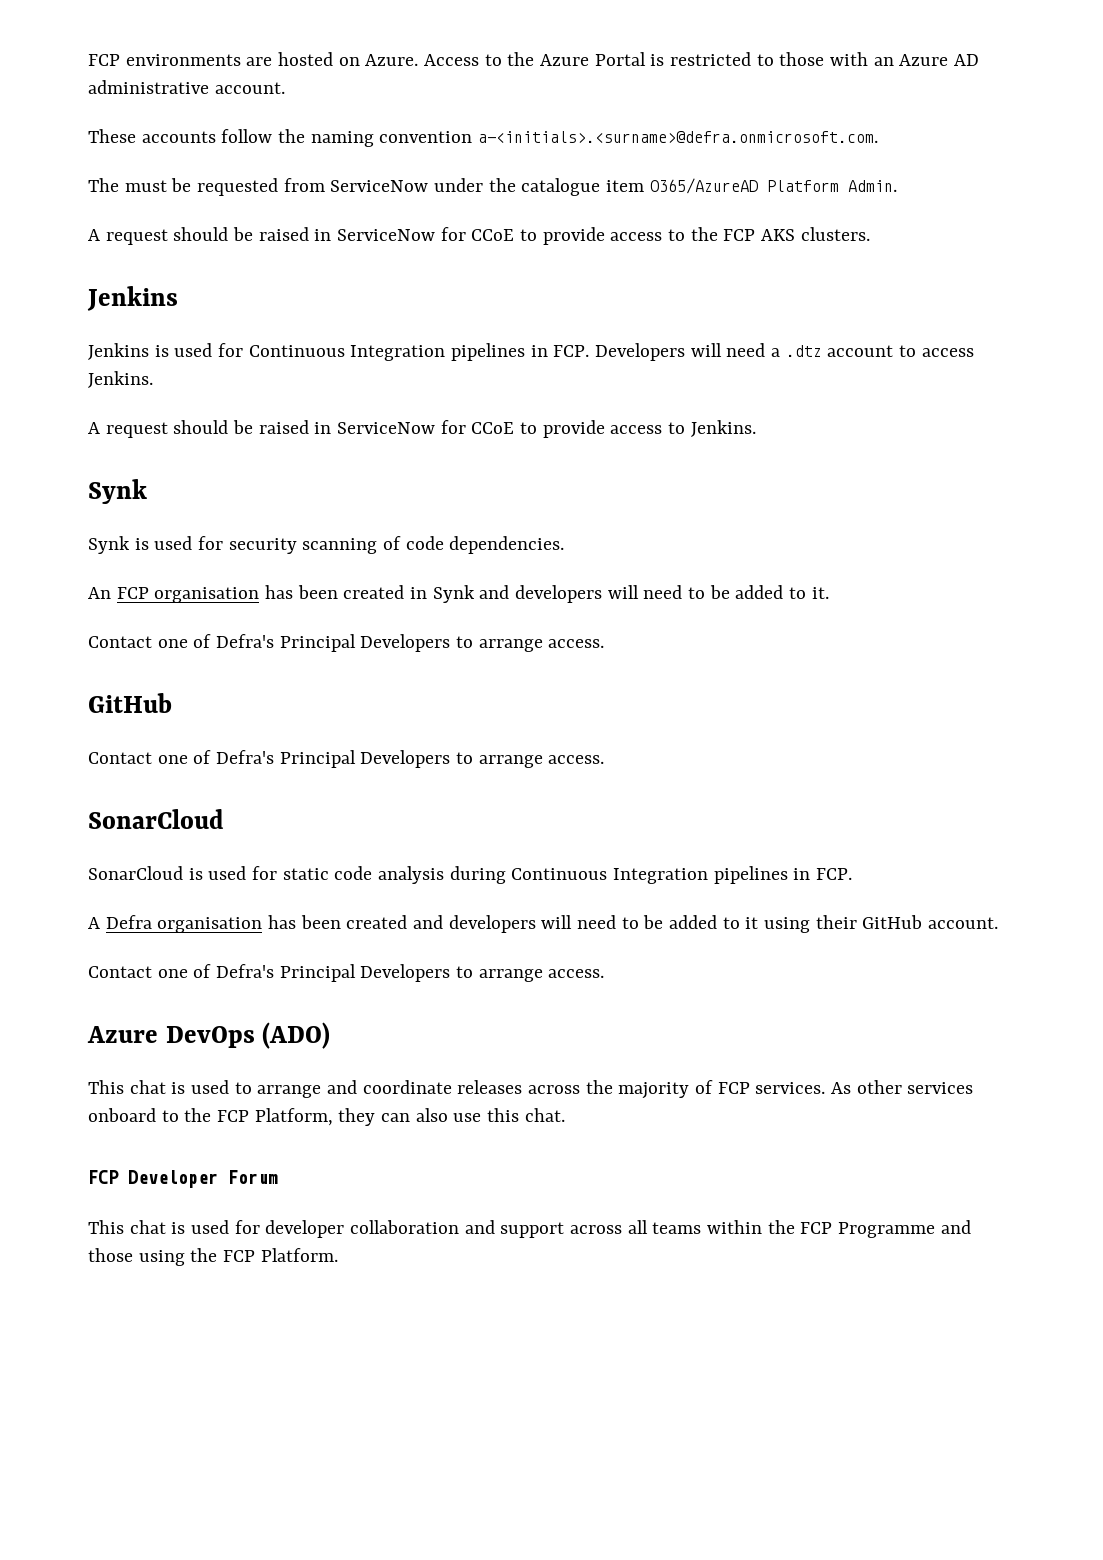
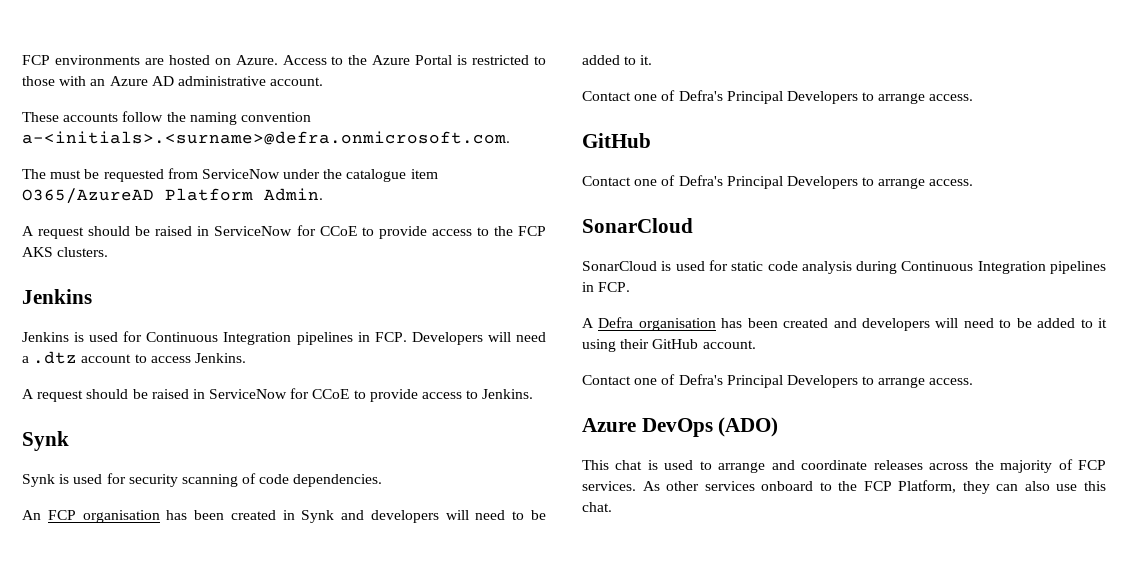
- FCP Developer Forum
- This chat is used for developer collaboration and support across all teams within the FCP Programme and those using the FCP Platform.

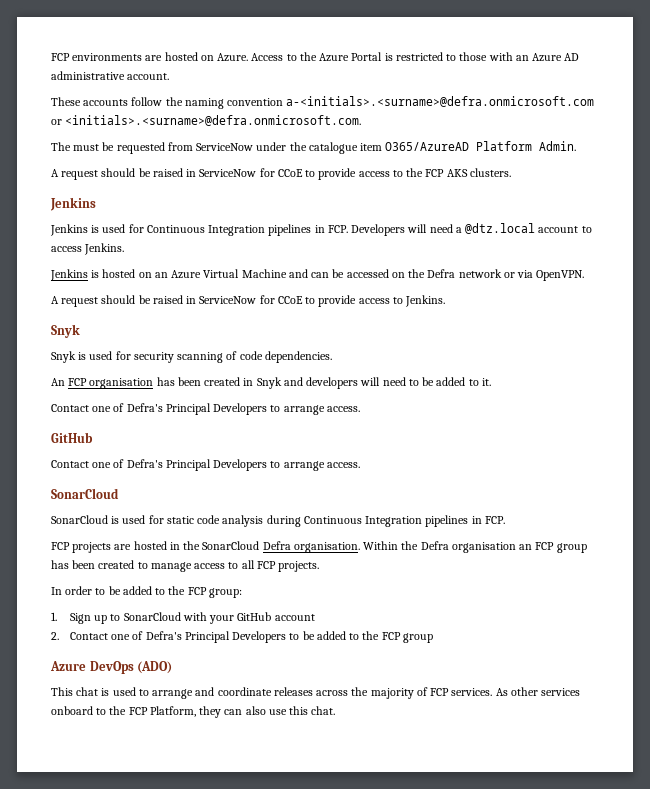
- These accounts follow the naming convention a-<initials>.<surname>@defra.onmicrosoft.com.
+ These accounts follow the naming convention a-<initials>.<surname>@defra.onmicrosoft.com or <initials>.<surname>@defra.onmicrosoft.com.
- Jenkins is used for Continuous Integration pipelines in FCP. Developers will need a .dtz account to access Jenkins.
+ Jenkins is used for Continuous Integration pipelines in FCP. Developers will need a @dtz.local account to access Jenkins.
+ Jenkins is hosted on an Azure Virtual Machine and can be accessed on the Defra network or via OpenVPN.
  A request should be raised in ServiceNow for CCoE to provide access to Jenkins.
- Synk
- Synk is used for security scanning of code dependencies.
+ Snyk
+ Snyk is used for security scanning of code dependencies.
- An FCP organisation has been created in Synk and developers will need to be added to it.
+ An FCP organisation has been created in Snyk and developers will need to be added to it.
- A Defra organisation has been created and developers will need to be added to it using their GitHub account.
- Contact one of Defra's Principal Developers to arrange access.
+ FCP projects are hosted in the SonarCloud Defra organisation. Within the Defra organisation an FCP group has been created to manage access to all FCP projects.
+ In order to be added to the FCP group:
+ 1. Sign up to SonarCloud with your GitHub account
+ 2. Contact one of Defra's Principal Developers to be added to the FCP group

